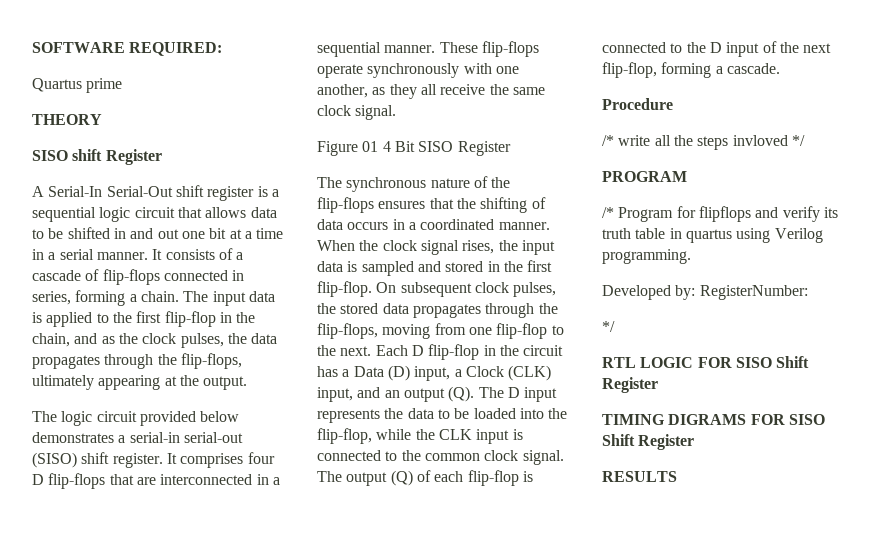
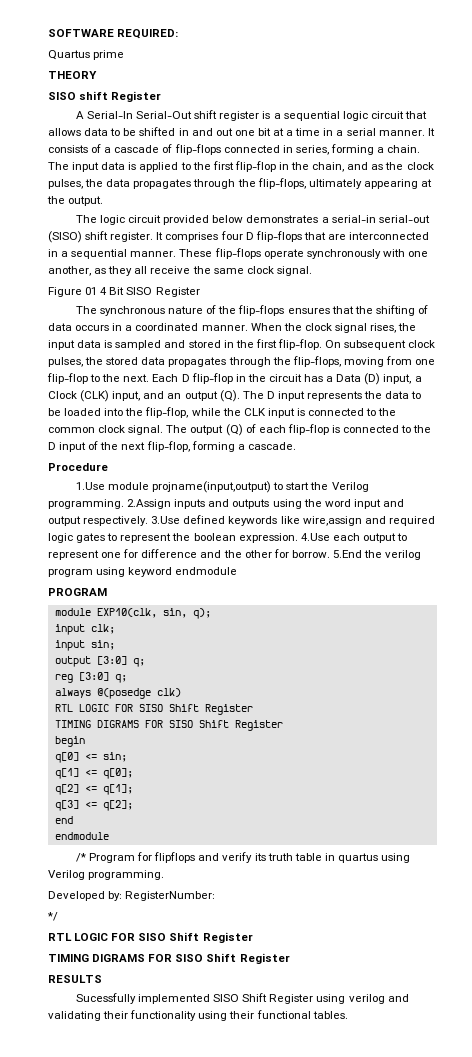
- /* write all the steps invloved */
+ 1.Use module projname(input,output) to start the Verilog programming. 2.Assign inputs and outputs using the word input and output respectively. 3.Use defined keywords like wire,assign and required logic gates to represent the boolean expression. 4.Use each output to represent one for difference and the other for borrow. 5.End the verilog program using keyword endmodule
  PROGRAM
+ module EXP10(clk, sin, q);
+ input clk;
+ input sin;
+ output [3:0] q;
+ reg [3:0] q;
+ always @(posedge clk)
+ RTL LOGIC FOR SISO Shift Register
+ TIMING DIGRAMS FOR SISO Shift Register
+ begin
+ q[0] <= sin;
+ q[1] <= q[0];
+ q[2] <= q[1];
+ q[3] <= q[2];
+ end
+ endmodule
+ Sucessfully implemented SISO Shift Register using verilog and validating their functionality using their functional tables.

